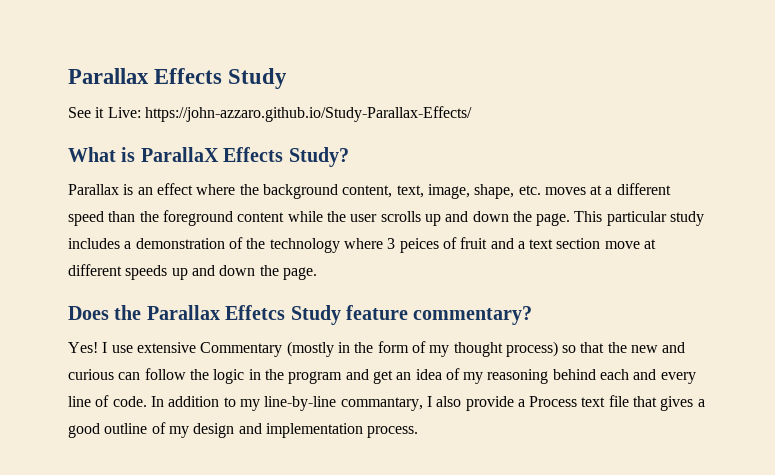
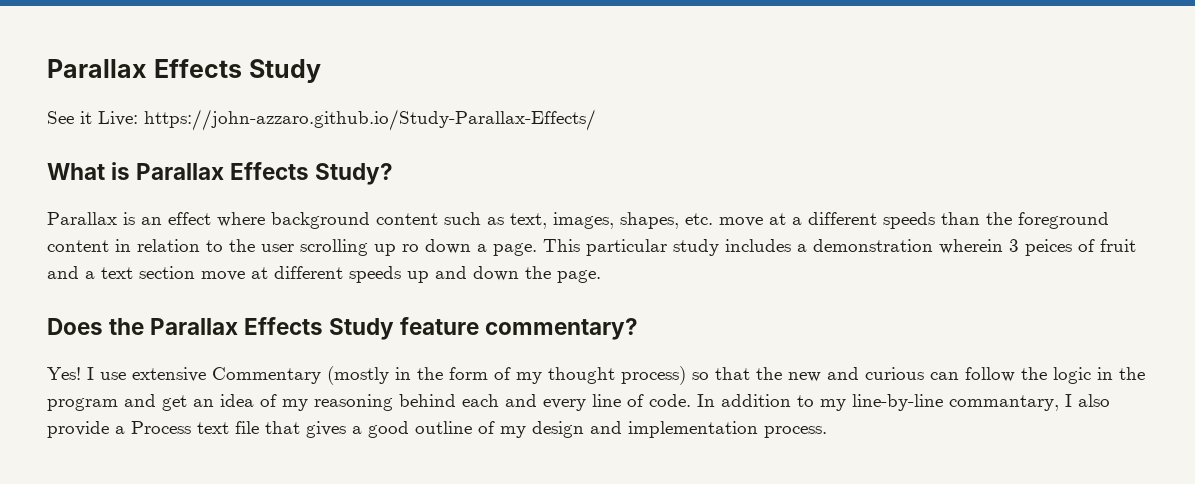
- What is ParallaX Effects Study?
+ What is Parallax Effects Study?
- Parallax is an effect where the background content, text, image, shape, etc. moves at a different speed than the foreground content while the user scrolls up and down the page.
+ Parallax is an effect where background content such as text, images, shapes, etc. move at a different speeds than the foreground content in relation to the user scrolling up ro down a page.
- This particular study includes a demonstration of the technology where 3 peices of fruit and a text section move at different speeds up and down the page.
+ This particular study includes a demonstration wherein 3 peices of fruit and a text section move at different speeds up and down the page.
- Does the Parallax Effetcs Study feature commentary?
+ Does the Parallax Effects Study feature commentary?

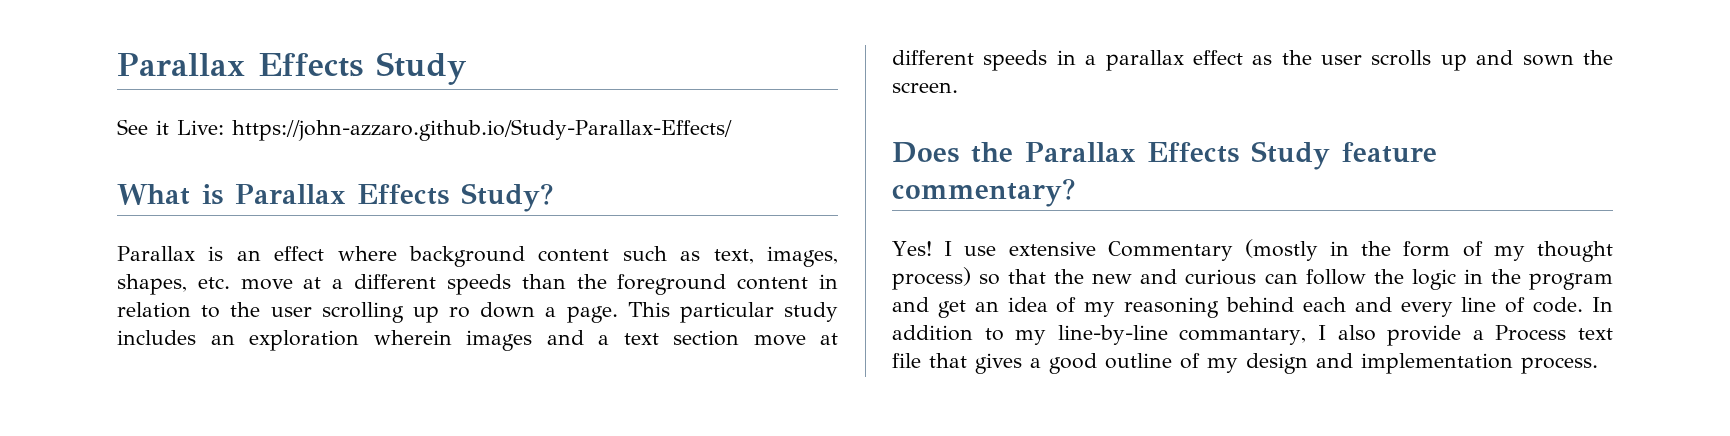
- This particular study includes a demonstration wherein 3 peices of fruit and a text section move at different speeds up and down the page.
+ This particular study includes an exploration wherein images and a text section move at different speeds in a parallax effect as the user scrolls up and sown the screen.

